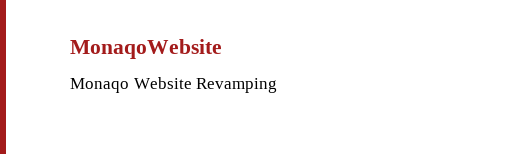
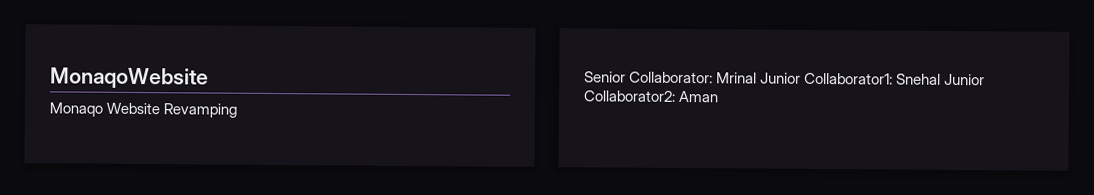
+ Senior Collaborator: Mrinal Junior Collaborator1: Snehal Junior Collaborator2: Aman

